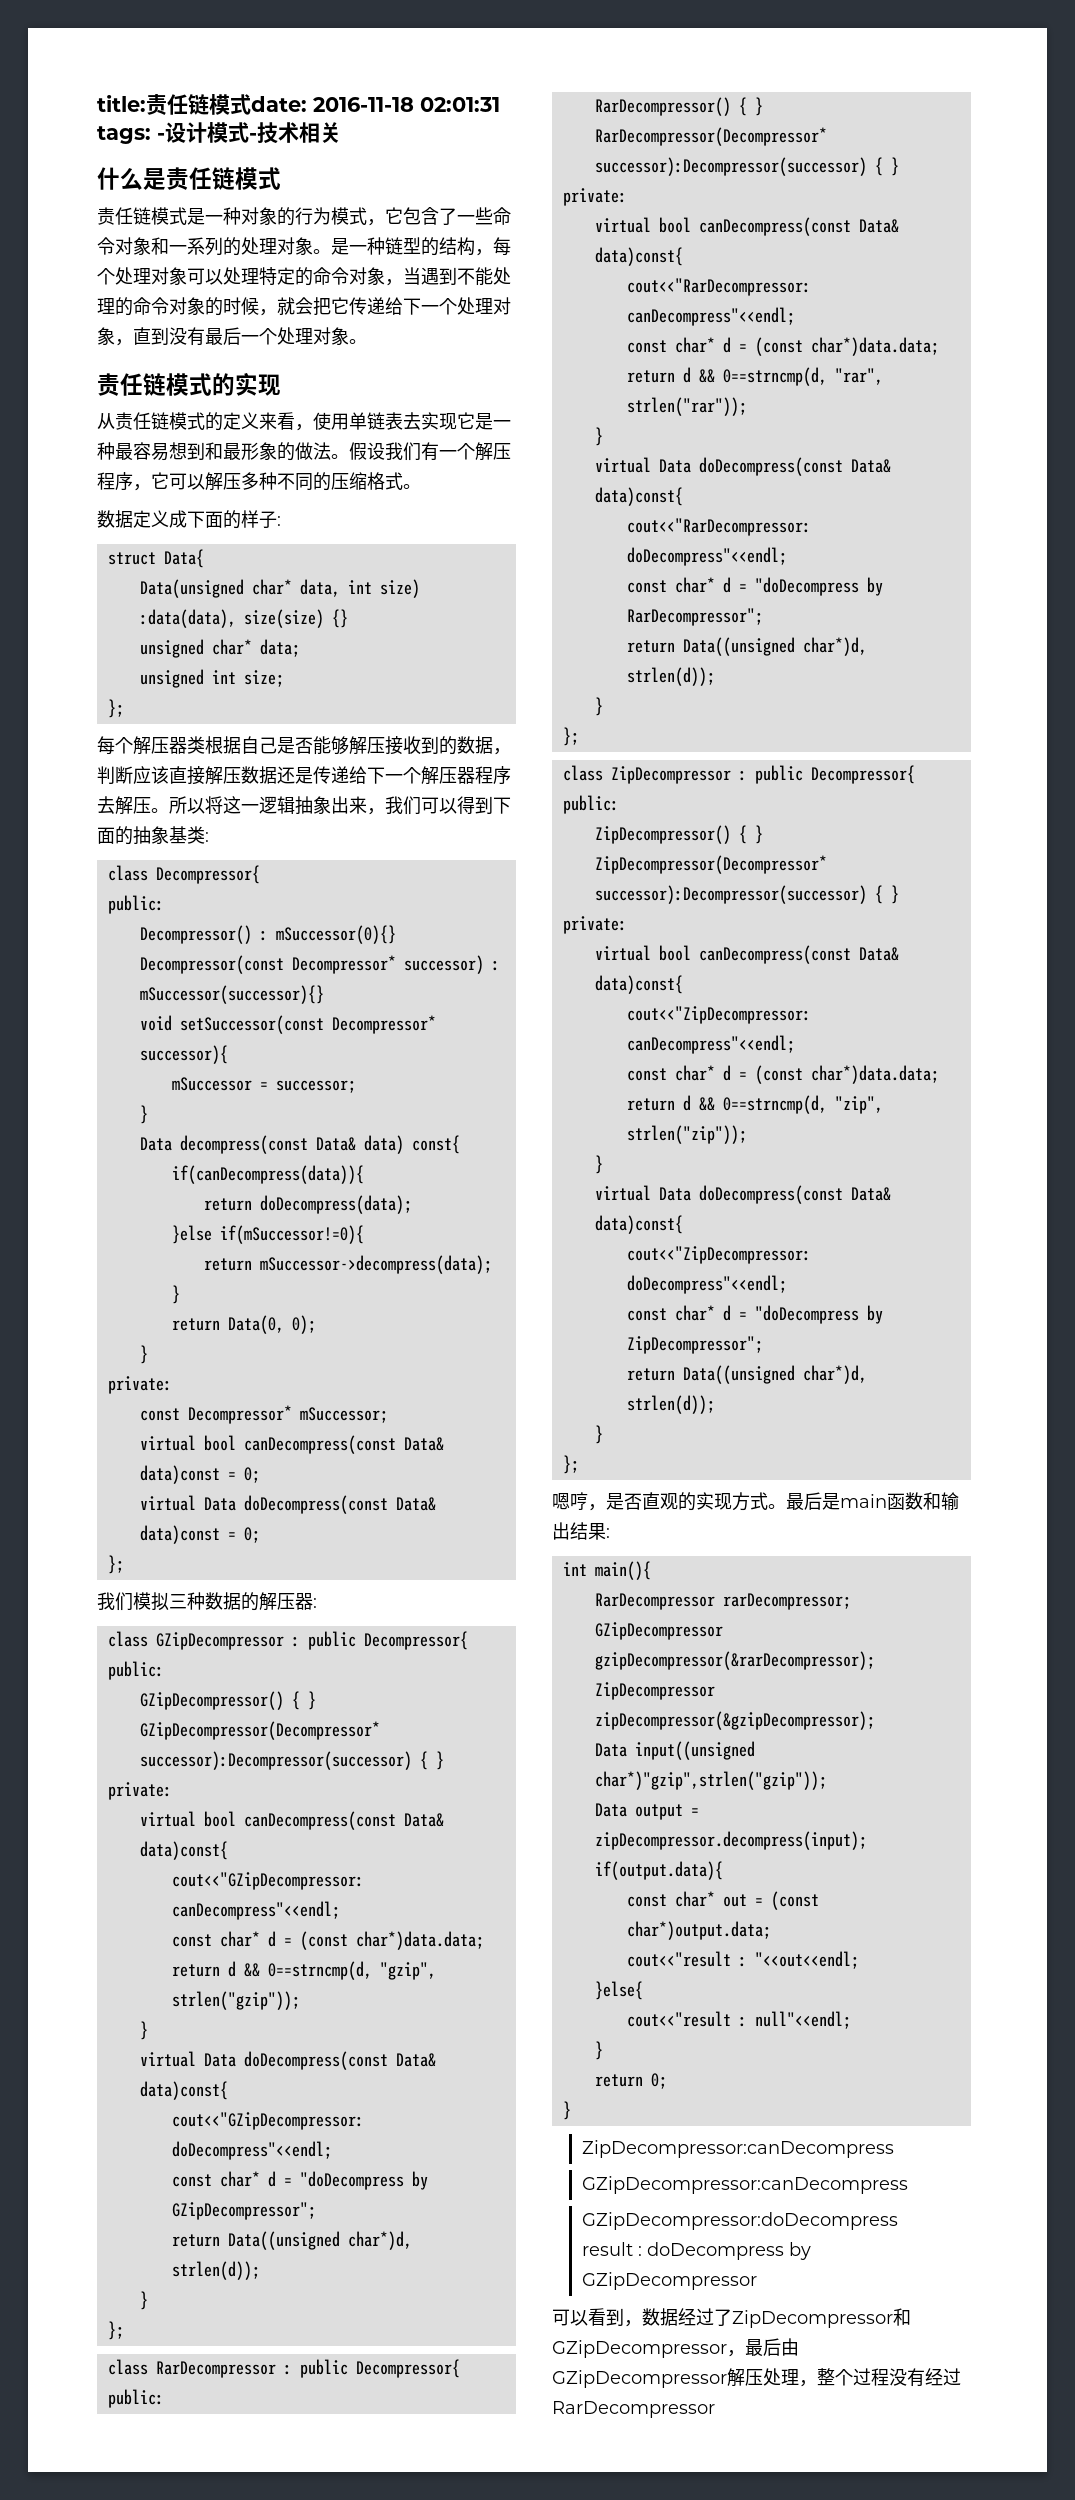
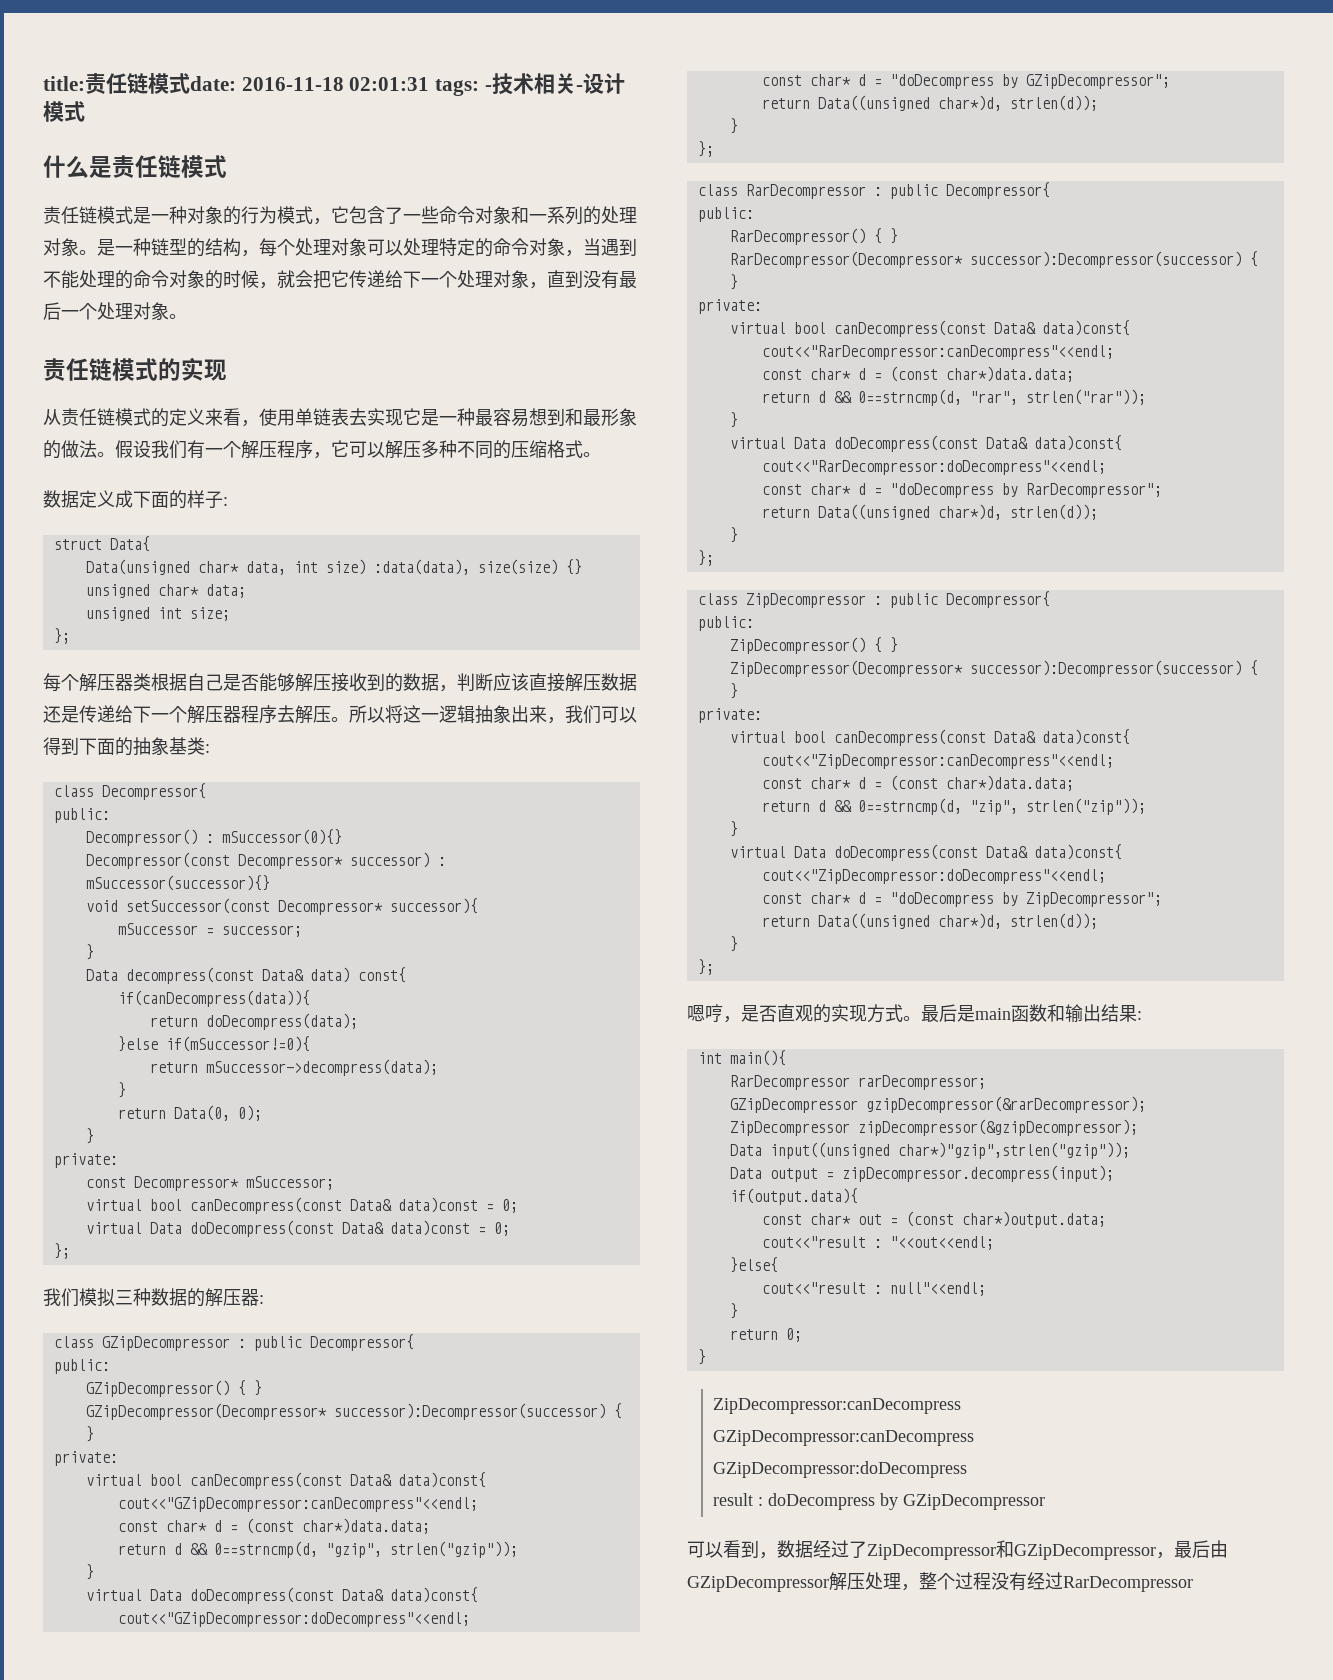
- title:责任链模式date: 2016-11-18 02:01:31 tags: -设计模式-技术相关
+ title:责任链模式date: 2016-11-18 02:01:31 tags: -技术相关-设计模式

